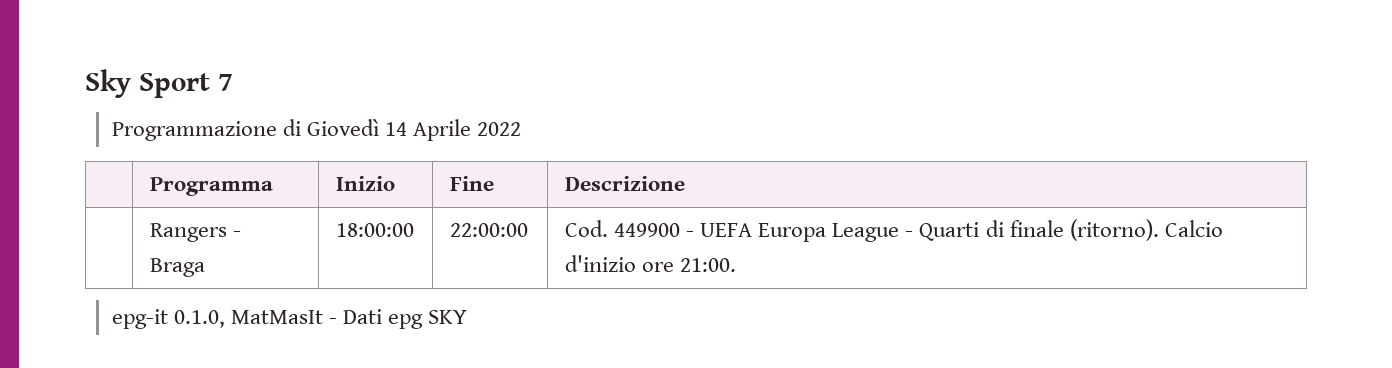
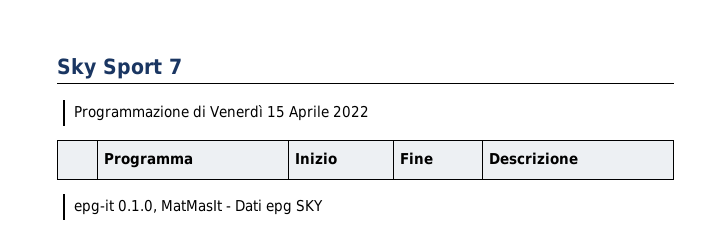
- Programmazione di Giovedì 14 Aprile 2022
+ Programmazione di Venerdì 15 Aprile 2022
- | Rangers - Braga | 18:00:00 | 22:00:00 | Cod. 449900 - UEFA Europa League - Quarti di finale (ritorno). Calcio d'inizio ore 21:00.

